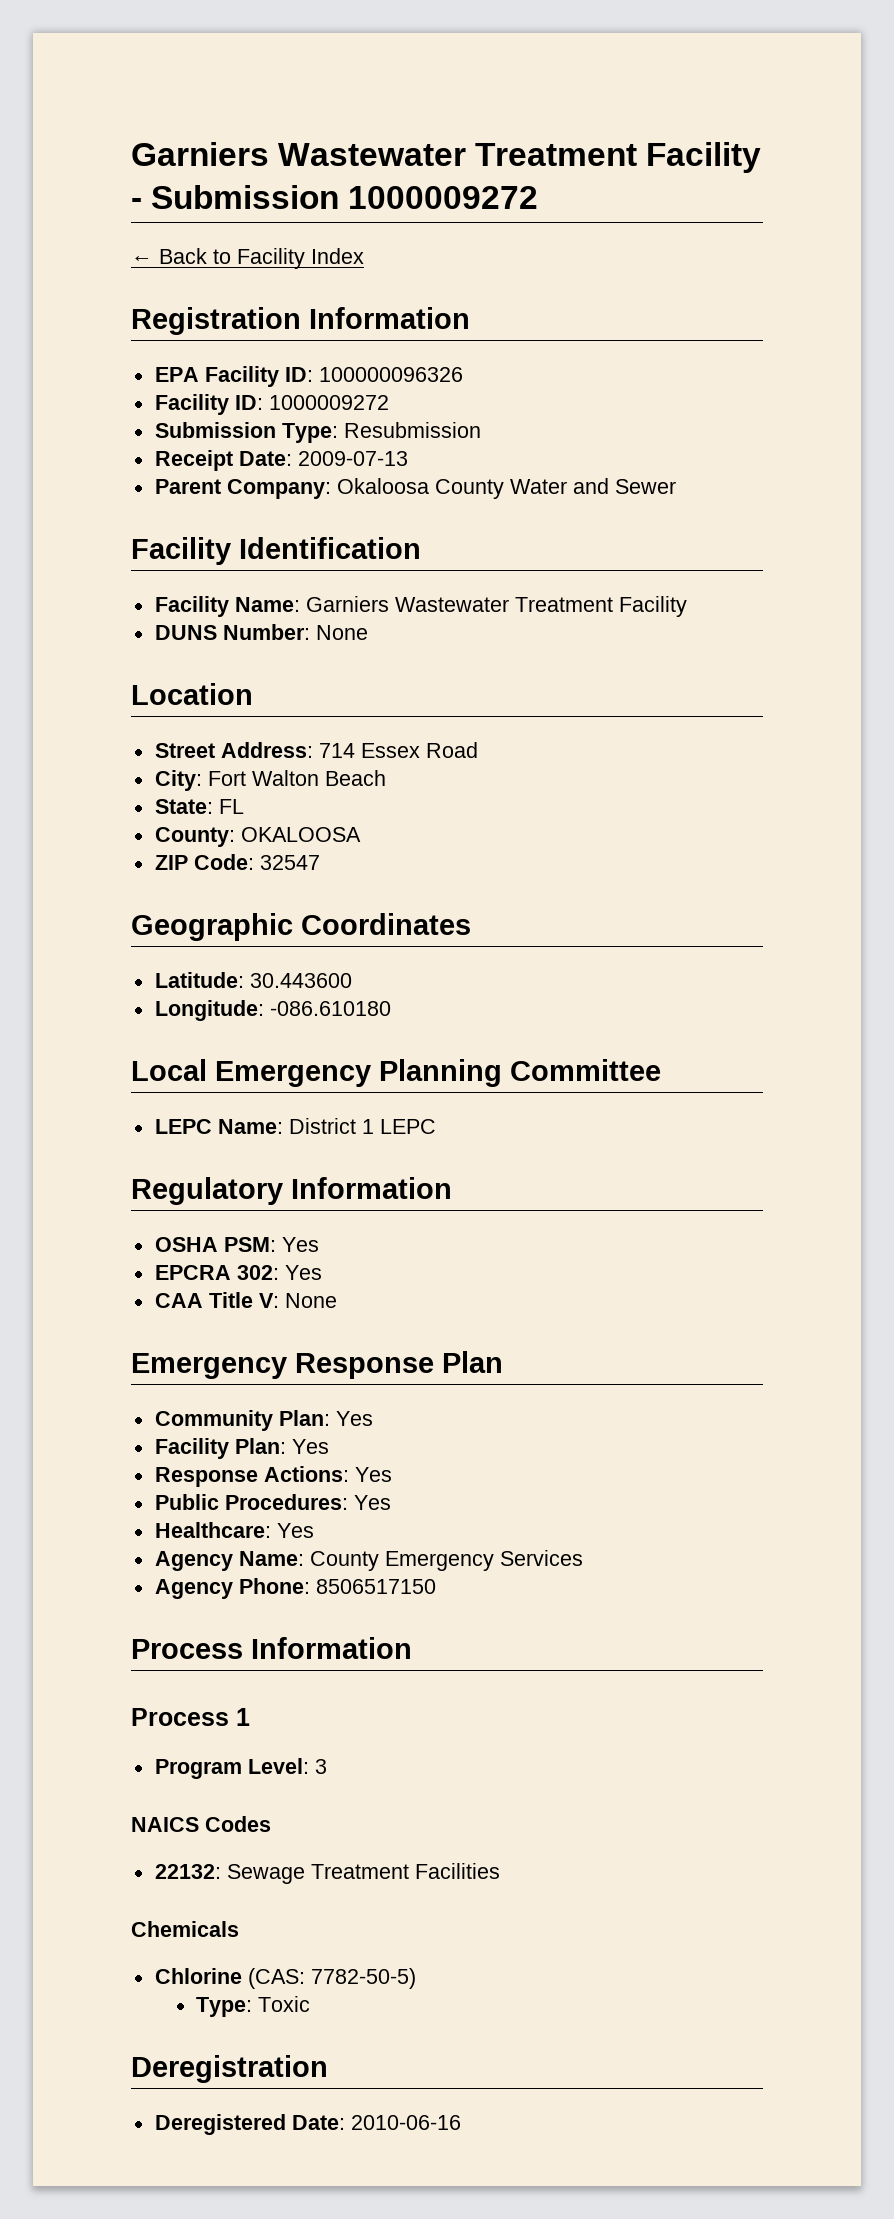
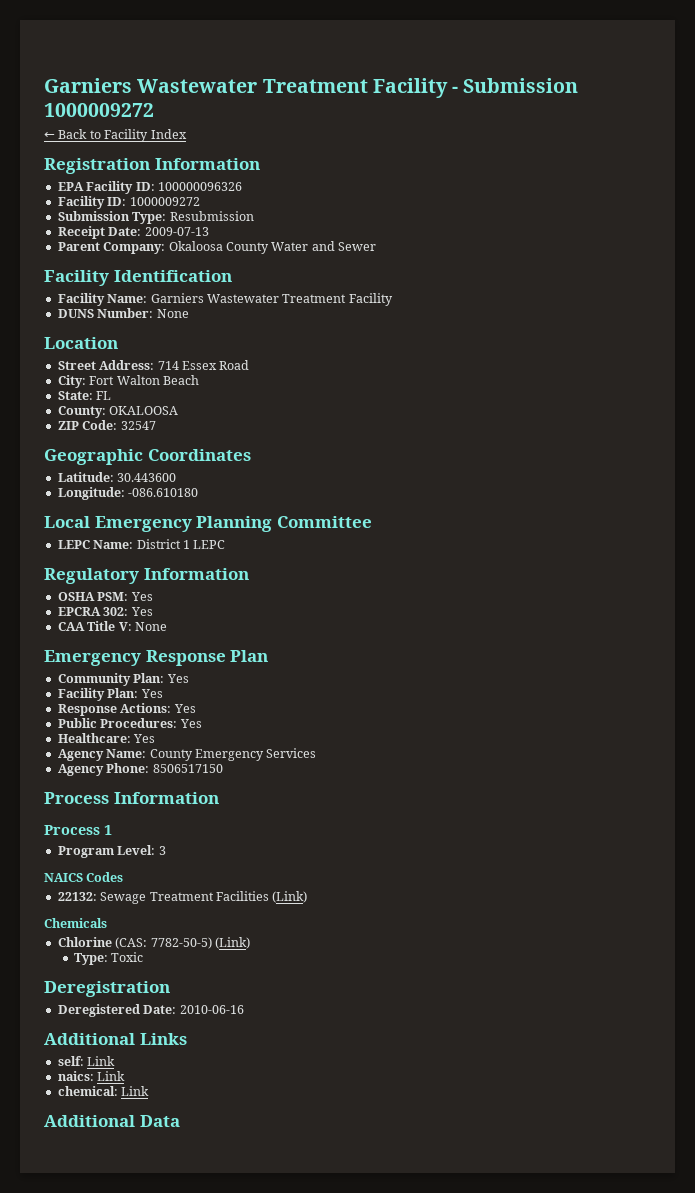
- 22132: Sewage Treatment Facilities
+ 22132: Sewage Treatment Facilities (Link)
- Chlorine (CAS: 7782-50-5)
+ Chlorine (CAS: 7782-50-5) (Link)
+ Additional Links
+ self: Link
+ naics: Link
+ chemical: Link
+ Additional Data

